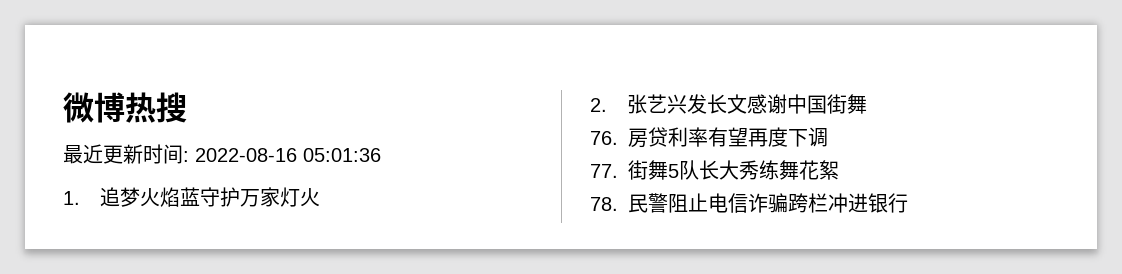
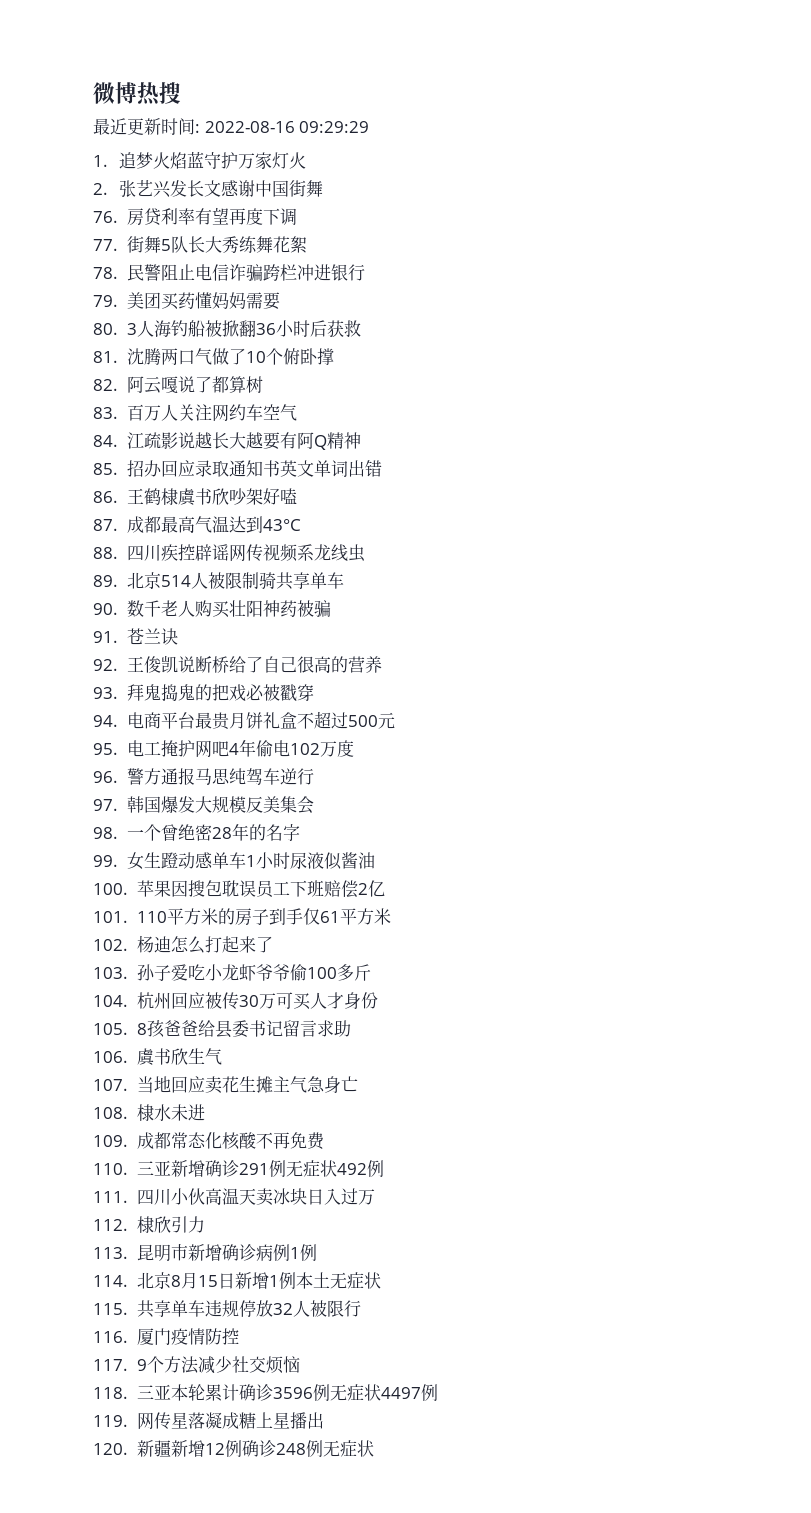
- 最近更新时间: 2022-08-16 05:01:36
+ 最近更新时间: 2022-08-16 09:29:29
+ 79.美团买药懂妈妈需要
+ 80. 3人海钓船被掀翻36小时后获救
+ 81.沈腾两口气做了10个俯卧撑
+ 82.阿云嘎说了都算树
+ 83.百万人关注网约车空气
+ 84.江疏影说越长大越要有阿Q精神
+ 85.招办回应录取通知书英文单词出错
+ 86.王鹤棣虞书欣吵架好嗑
+ 87.成都最高气温达到43°C
+ 88.四川疾控辟谣网传视频系龙线虫
+ 89.北京514人被限制骑共享单车
+ 90.数千老人购买壮阳神药被骗
+ 91.苍兰诀
+ 92.王俊凯说断桥给了自己很高的营养
+ 93.拜鬼捣鬼的把戏必被戳穿
+ 94.电商平台最贵月饼礼盒不超过500元
+ 95.电工掩护网吧4年偷电102万度
+ 96.警方通报马思纯驾车逆行
+ 97.韩国爆发大规模反美集会
+ 98.一个曾绝密28年的名字
+ 99.女生蹬动感单车1小时尿液似酱油
+ 100.苹果因搜包耽误员工下班赔偿2亿
+ 101. 110平方米的房子到手仅61平方米
+ 102.杨迪怎么打起来了
+ 103.孙子爱吃小龙虾爷爷偷100多斤
+ 104.杭州回应被传30万可买人才身份
+ 105. 8孩爸爸给县委书记留言求助
+ 106.虞书欣生气
+ 107.当地回应卖花生摊主气急身亡
+ 108.棣水未进
+ 109.成都常态化核酸不再免费
+ 110.三亚新增确诊291例无症状492例
+ 111.四川小伙高温天卖冰块日入过万
+ 112.棣欣引力
+ 113.昆明市新增确诊病例1例
+ 114.北京8月15日新增1例本土无症状
+ 115.共享单车违规停放32人被限行
+ 116.厦门疫情防控
+ 117. 9个方法减少社交烦恼
+ 118.三亚本轮累计确诊3596例无症状4497例
+ 119.网传星落凝成糖上星播出
+ 120.新疆新增12例确诊248例无症状

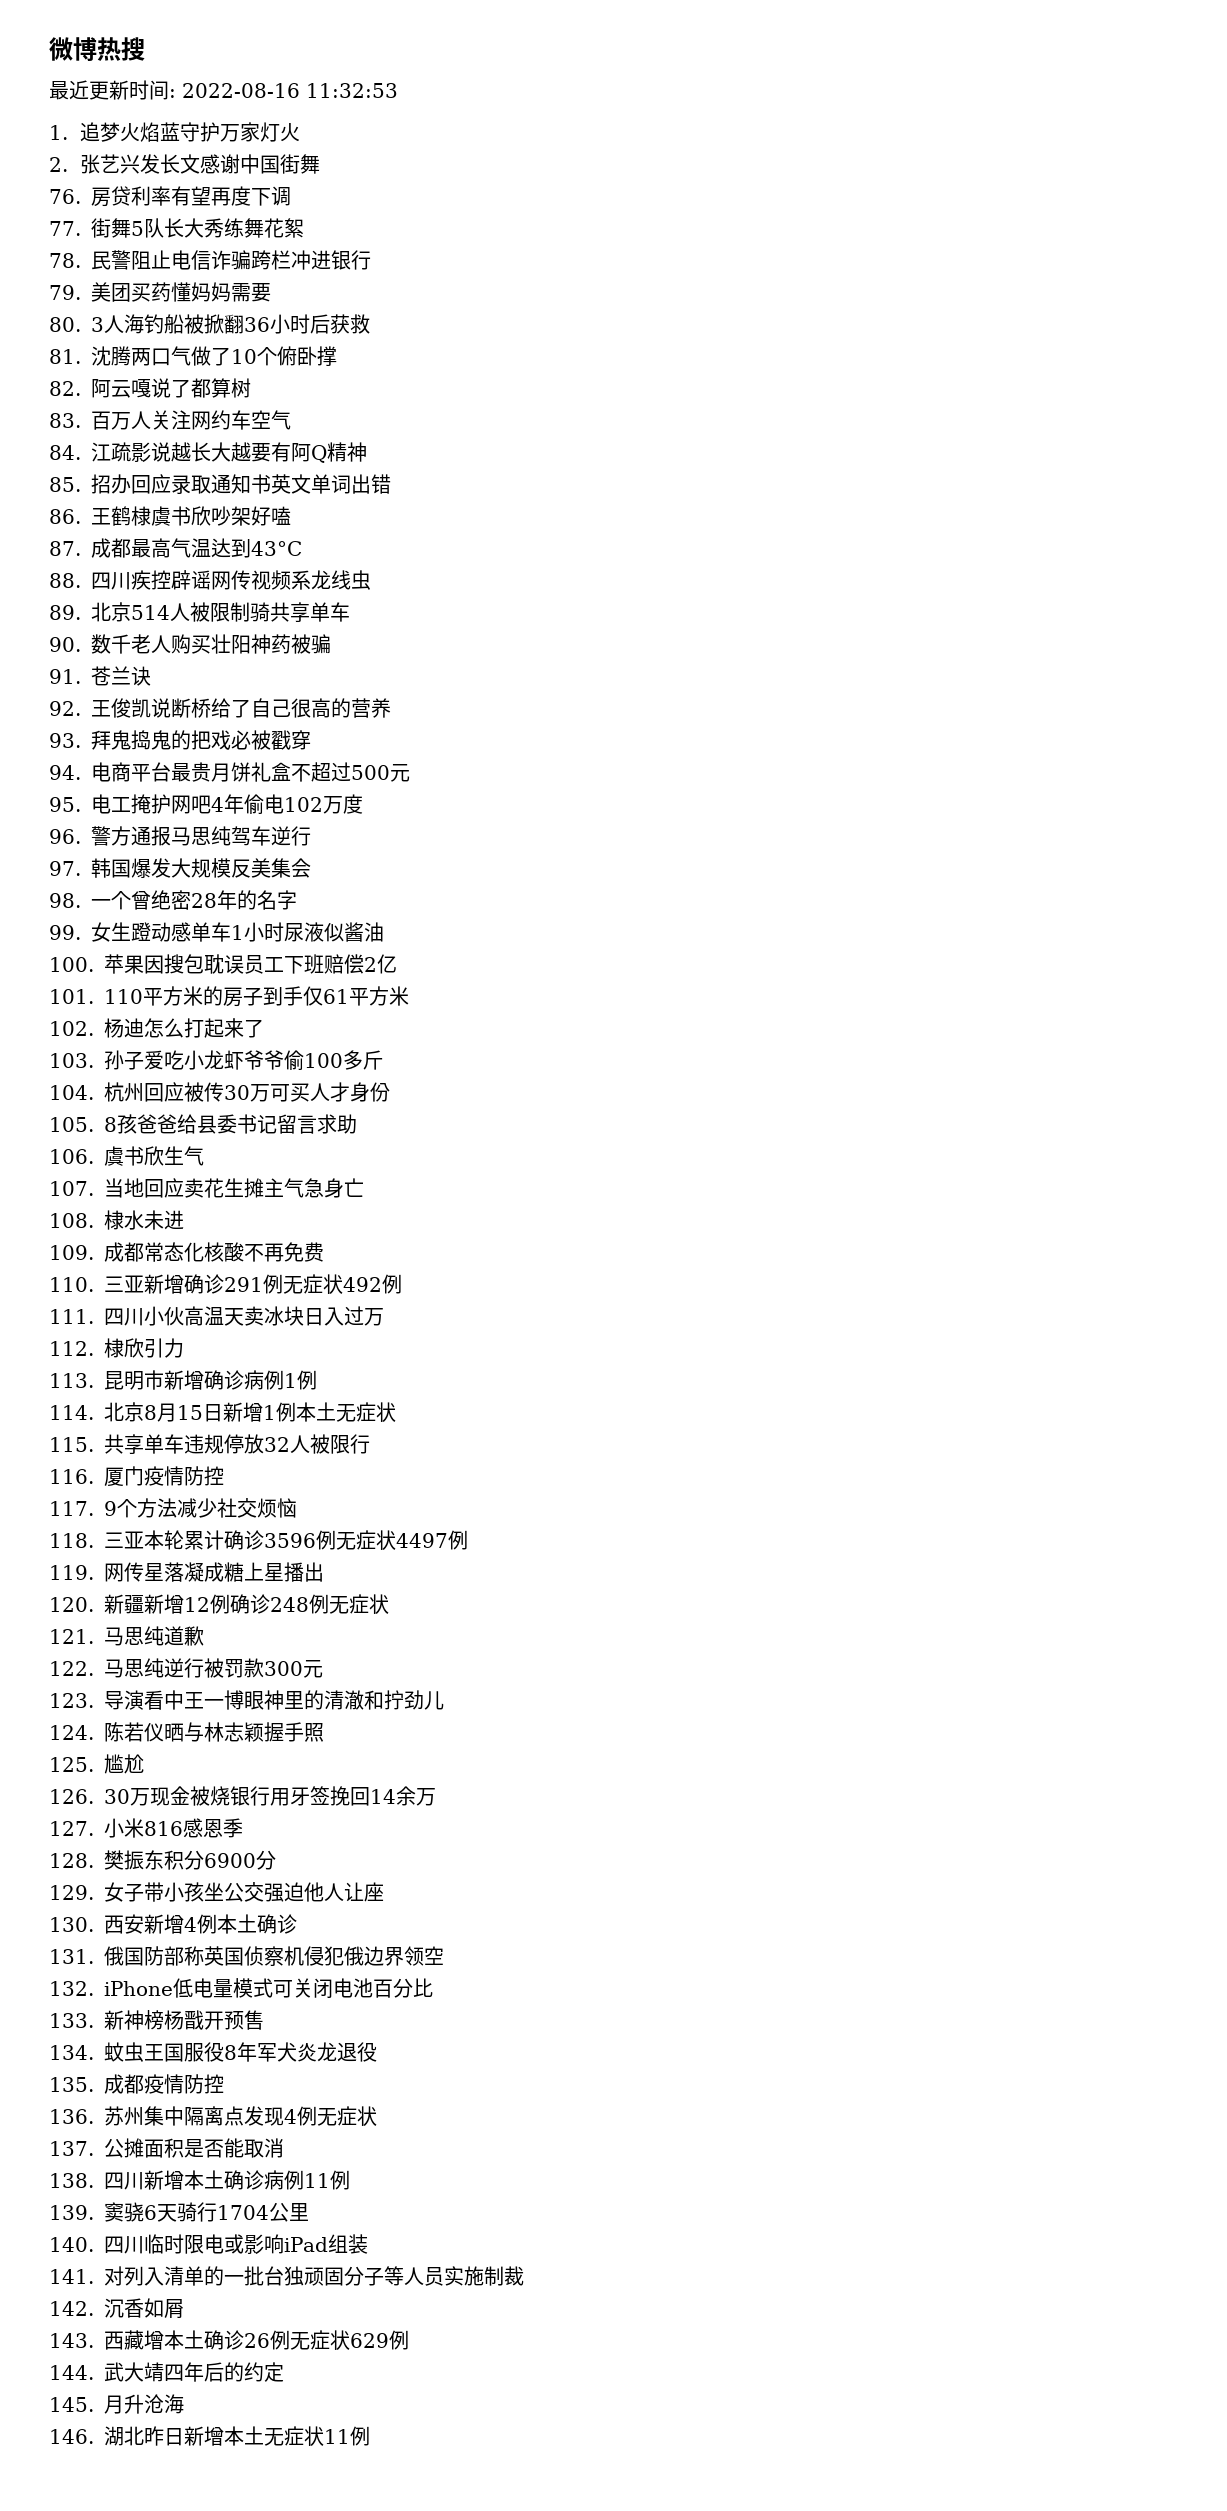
- 最近更新时间: 2022-08-16 09:29:29
+ 最近更新时间: 2022-08-16 11:32:53
+ 121.马思纯道歉
+ 122.马思纯逆行被罚款300元
+ 123.导演看中王一博眼神里的清澈和拧劲儿
+ 124.陈若仪晒与林志颖握手照
+ 125.尴尬
+ 126. 30万现金被烧银行用牙签挽回14余万
+ 127.小米816感恩季
+ 128.樊振东积分6900分
+ 129.女子带小孩坐公交强迫他人让座
+ 130.西安新增4例本土确诊
+ 131.俄国防部称英国侦察机侵犯俄边界领空
+ 132. iPhone低电量模式可关闭电池百分比
+ 133.新神榜杨戬开预售
+ 134.蚊虫王国服役8年军犬炎龙退役
+ 135.成都疫情防控
+ 136.苏州集中隔离点发现4例无症状
+ 137.公摊面积是否能取消
+ 138.四川新增本土确诊病例11例
+ 139.窦骁6天骑行1704公里
+ 140.四川临时限电或影响iPad组装
+ 141.对列入清单的一批台独顽固分子等人员实施制裁
+ 142.沉香如屑
+ 143.西藏增本土确诊26例无症状629例
+ 144.武大靖四年后的约定
+ 145.月升沧海
+ 146.湖北昨日新增本土无症状11例

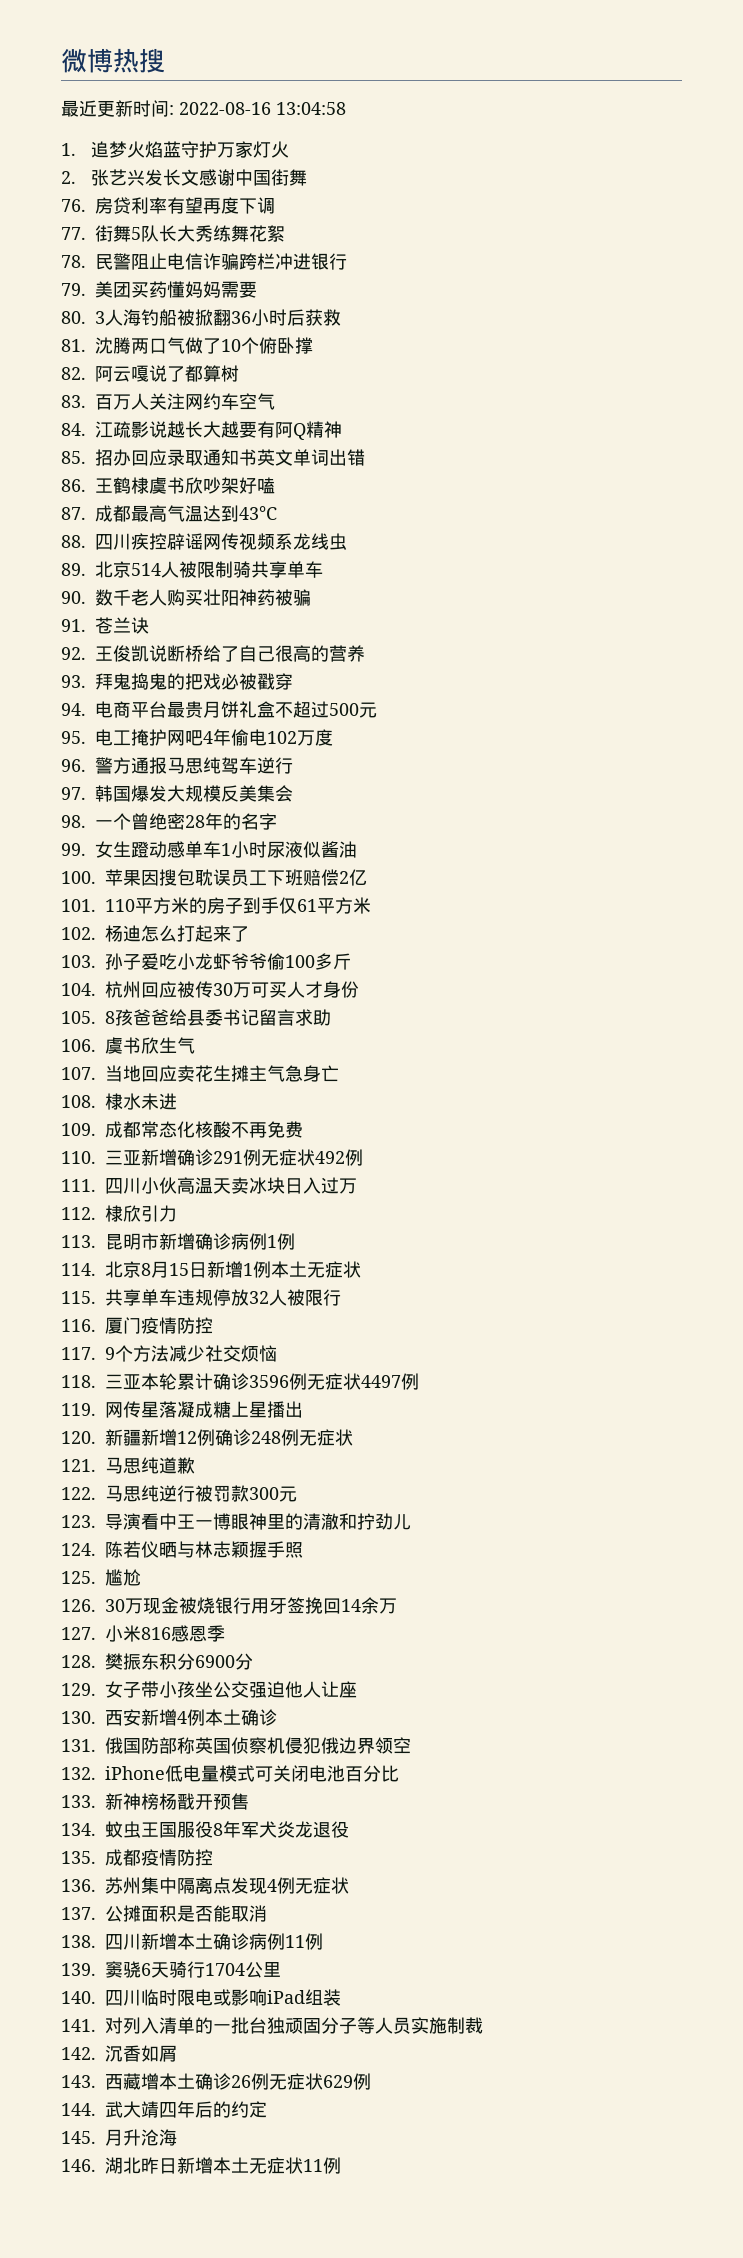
- 最近更新时间: 2022-08-16 11:32:53
+ 最近更新时间: 2022-08-16 13:04:58

